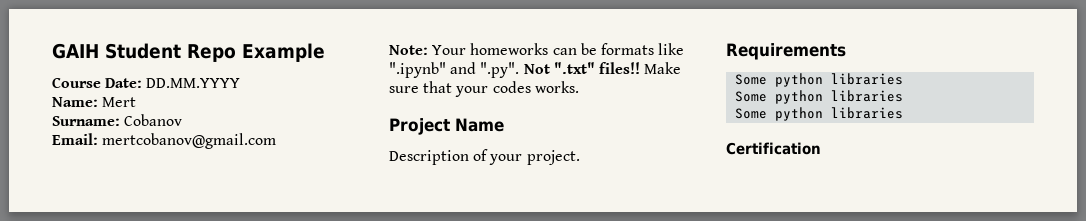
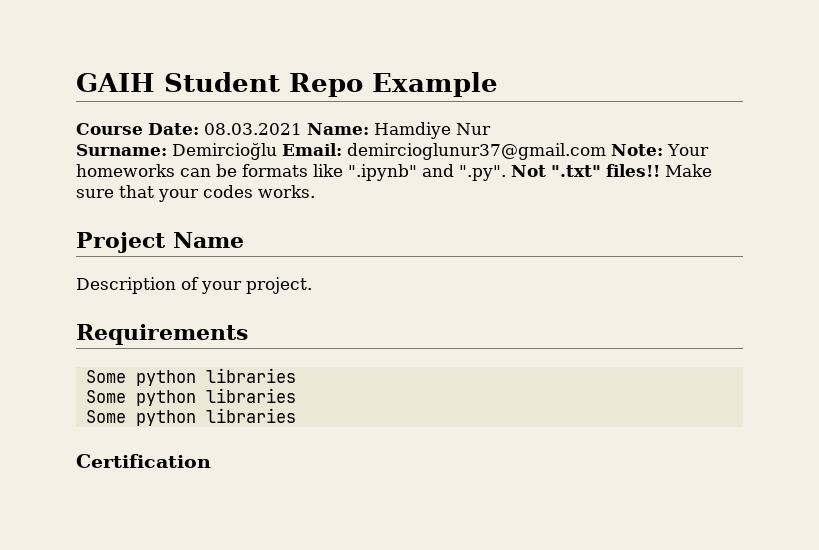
- Course Date: DD.MM.YYYY
- Name: Mert
- Surname: Cobanov
- Email: mertcobanov@gmail.com
- Note: Your homeworks can be formats like ".ipynb" and ".py". Not ".txt" files!!
+ Course Date: 08.03.2021 Name: Hamdiye Nur
+ Surname: Demircioğlu Email: demircioglunur37@gmail.com Note: Your homeworks can be formats like ".ipynb" and ".py". Not ".txt" files!!

